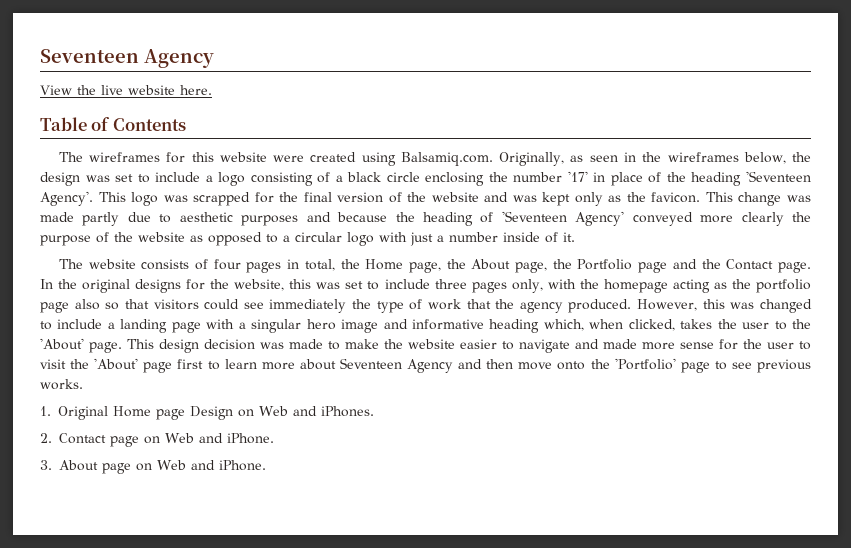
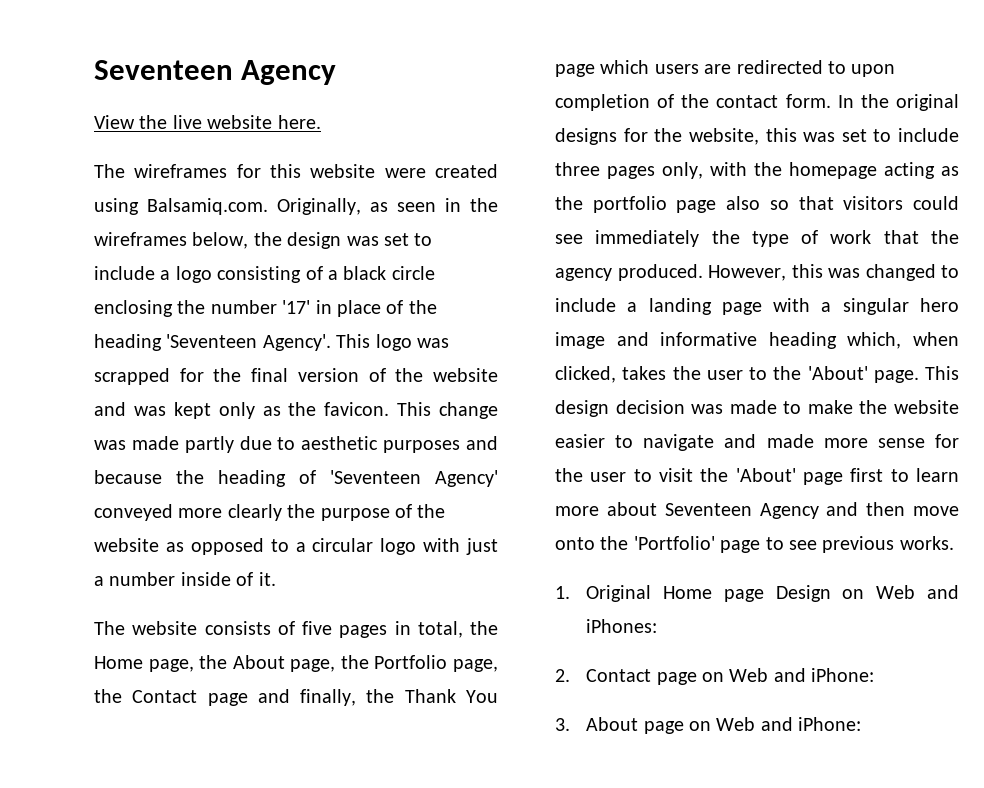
- Table of Contents
- The website consists of four pages in total, the Home page, the About page, the Portfolio page and the Contact page.
+ The website consists of five pages in total, the Home page, the About page, the Portfolio page, the Contact page and finally, the Thank You page which users are redirected to upon completion of the contact form.
- 1. Original Home page Design on Web and iPhones.
+ 1. Original Home page Design on Web and iPhones:
- 2. Contact page on Web and iPhone.
+ 2. Contact page on Web and iPhone:
- 3. About page on Web and iPhone.
+ 3. About page on Web and iPhone:

